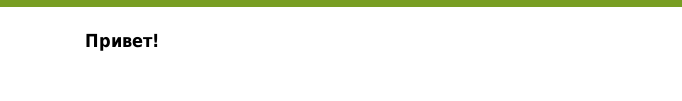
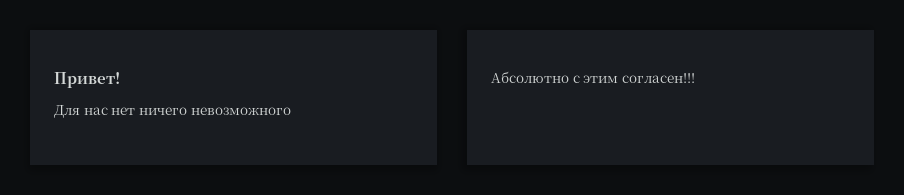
+ Для нас нет ничего невозможного
+ Абсолютно с этим согласен!!!

